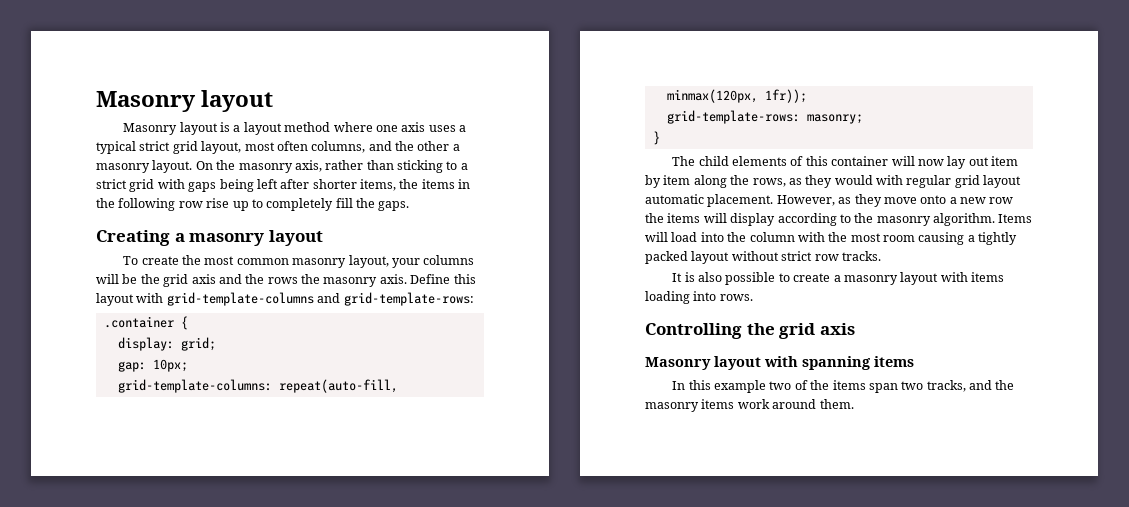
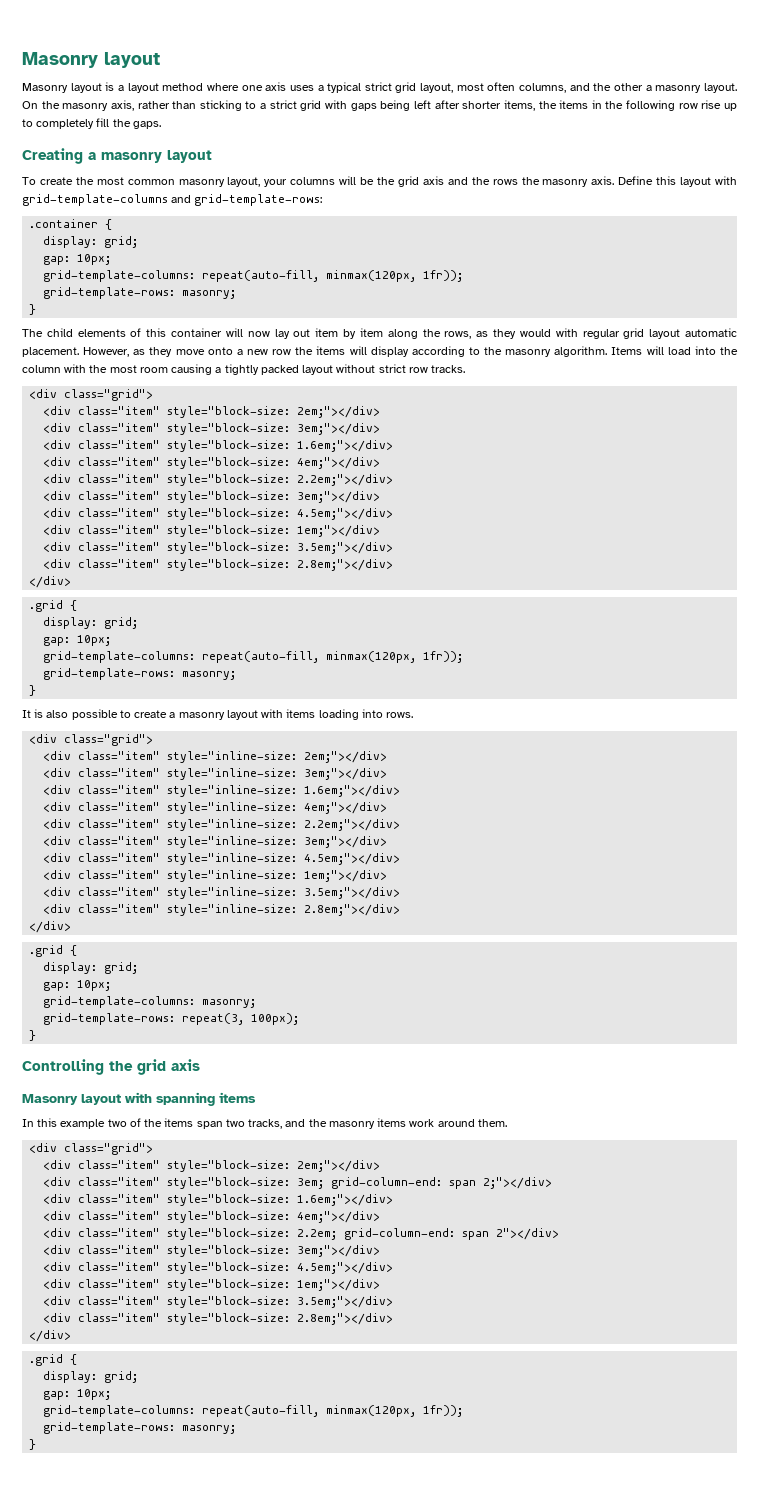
  Items will load into the column with the most room causing a tightly packed layout without strict row tracks.
+ <div class="grid">
+ <div class="item" style="block-size: 2em;"></div>
+ <div class="item" style="block-size: 3em;"></div>
+ <div class="item" style="block-size: 1.6em;"></div>
+ <div class="item" style="block-size: 4em;"></div>
+ <div class="item" style="block-size: 2.2em;"></div>
+ <div class="item" style="block-size: 3em;"></div>
+ <div class="item" style="block-size: 4.5em;"></div>
+ <div class="item" style="block-size: 1em;"></div>
+ <div class="item" style="block-size: 3.5em;"></div>
+ <div class="item" style="block-size: 2.8em;"></div>
+ </div>
+ .grid {
+ display: grid;
+ gap: 10px;
+ grid-template-columns: repeat(auto-fill, minmax(120px, 1fr));
+ grid-template-rows: masonry;
+ }
  It is also possible to create a masonry layout with items loading into rows.
+ <div class="grid">
+ <div class="item" style="inline-size: 2em;"></div>
+ <div class="item" style="inline-size: 3em;"></div>
+ <div class="item" style="inline-size: 1.6em;"></div>
+ <div class="item" style="inline-size: 4em;"></div>
+ <div class="item" style="inline-size: 2.2em;"></div>
+ <div class="item" style="inline-size: 3em;"></div>
+ <div class="item" style="inline-size: 4.5em;"></div>
+ <div class="item" style="inline-size: 1em;"></div>
+ <div class="item" style="inline-size: 3.5em;"></div>
+ <div class="item" style="inline-size: 2.8em;"></div>
+ </div>
+ .grid {
+ display: grid;
+ gap: 10px;
+ grid-template-columns: masonry;
+ grid-template-rows: repeat(3, 100px);
+ }
  In this example two of the items span two tracks, and the masonry items work around them.
+ <div class="grid">
+ <div class="item" style="block-size: 2em;"></div>
+ <div class="item" style="block-size: 3em; grid-column-end: span 2;"></div>
+ <div class="item" style="block-size: 1.6em;"></div>
+ <div class="item" style="block-size: 4em;"></div>
+ <div class="item" style="block-size: 2.2em; grid-column-end: span 2"></div>
+ <div class="item" style="block-size: 3em;"></div>
+ <div class="item" style="block-size: 4.5em;"></div>
+ <div class="item" style="block-size: 1em;"></div>
+ <div class="item" style="block-size: 3.5em;"></div>
+ <div class="item" style="block-size: 2.8em;"></div>
+ </div>
+ .grid {
+ display: grid;
+ gap: 10px;
+ grid-template-columns: repeat(auto-fill, minmax(120px, 1fr));
+ grid-template-rows: masonry;
+ }

